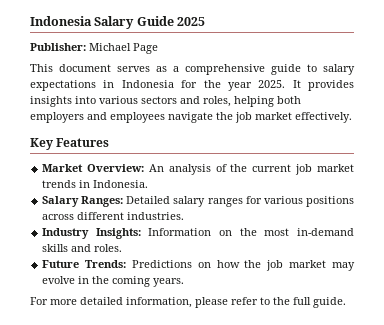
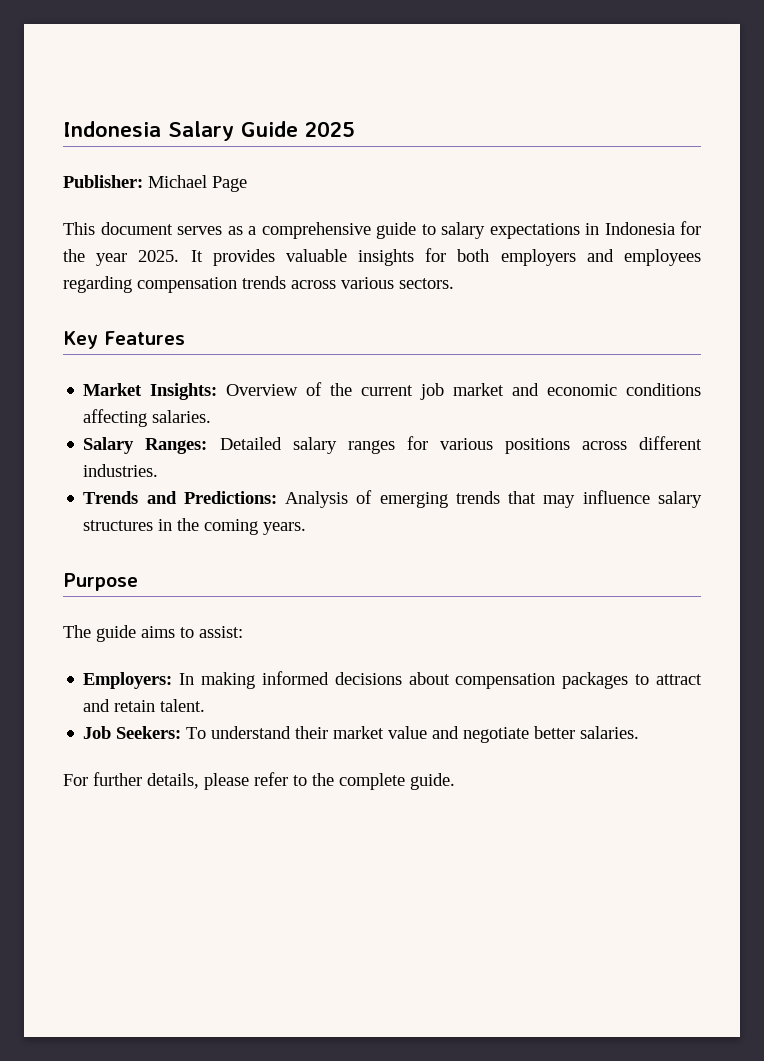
- It provides insights into various sectors and roles, helping both employers and employees navigate the job market effectively.
+ It provides valuable insights for both employers and employees regarding compensation trends across various sectors.
- Market Overview: An analysis of the current job market trends in Indonesia.
+ Market Insights: Overview of the current job market and economic conditions affecting salaries.
- Industry Insights: Information on the most in-demand skills and roles.
- Future Trends: Predictions on how the job market may evolve in the coming years.
- For more detailed information, please refer to the full guide.
+ Trends and Predictions: Analysis of emerging trends that may influence salary structures in the coming years.
+ Purpose
+ The guide aims to assist:
+ Employers: In making informed decisions about compensation packages to attract and retain talent.
+ Job Seekers: To understand their market value and negotiate better salaries.
+ For further details, please refer to the complete guide.

